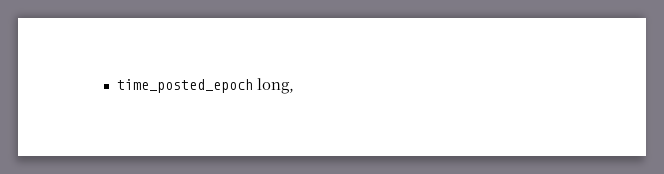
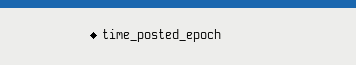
- time_posted_epoch long,
+ time_posted_epoch

